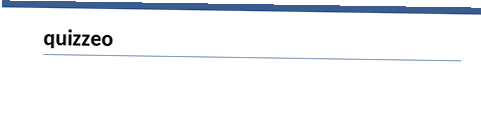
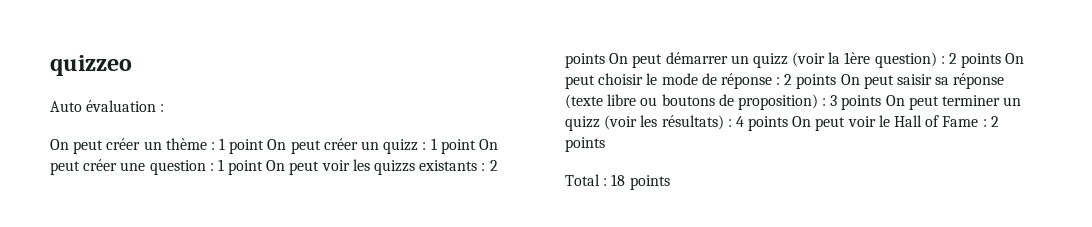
+ Auto évaluation :
+ On peut créer un thème : 1 point On peut créer un quizz : 1 point On peut créer une question : 1 point On peut voir les quizzs existants : 2 points On peut démarrer un quizz (voir la 1ère question) : 2 points On peut choisir le mode de réponse : 2 points On peut saisir sa réponse (texte libre ou boutons de proposition) : 3 points On peut terminer un quizz (voir les résultats) : 4 points On peut voir le Hall of Fame : 2 points
+ Total : 18 points

